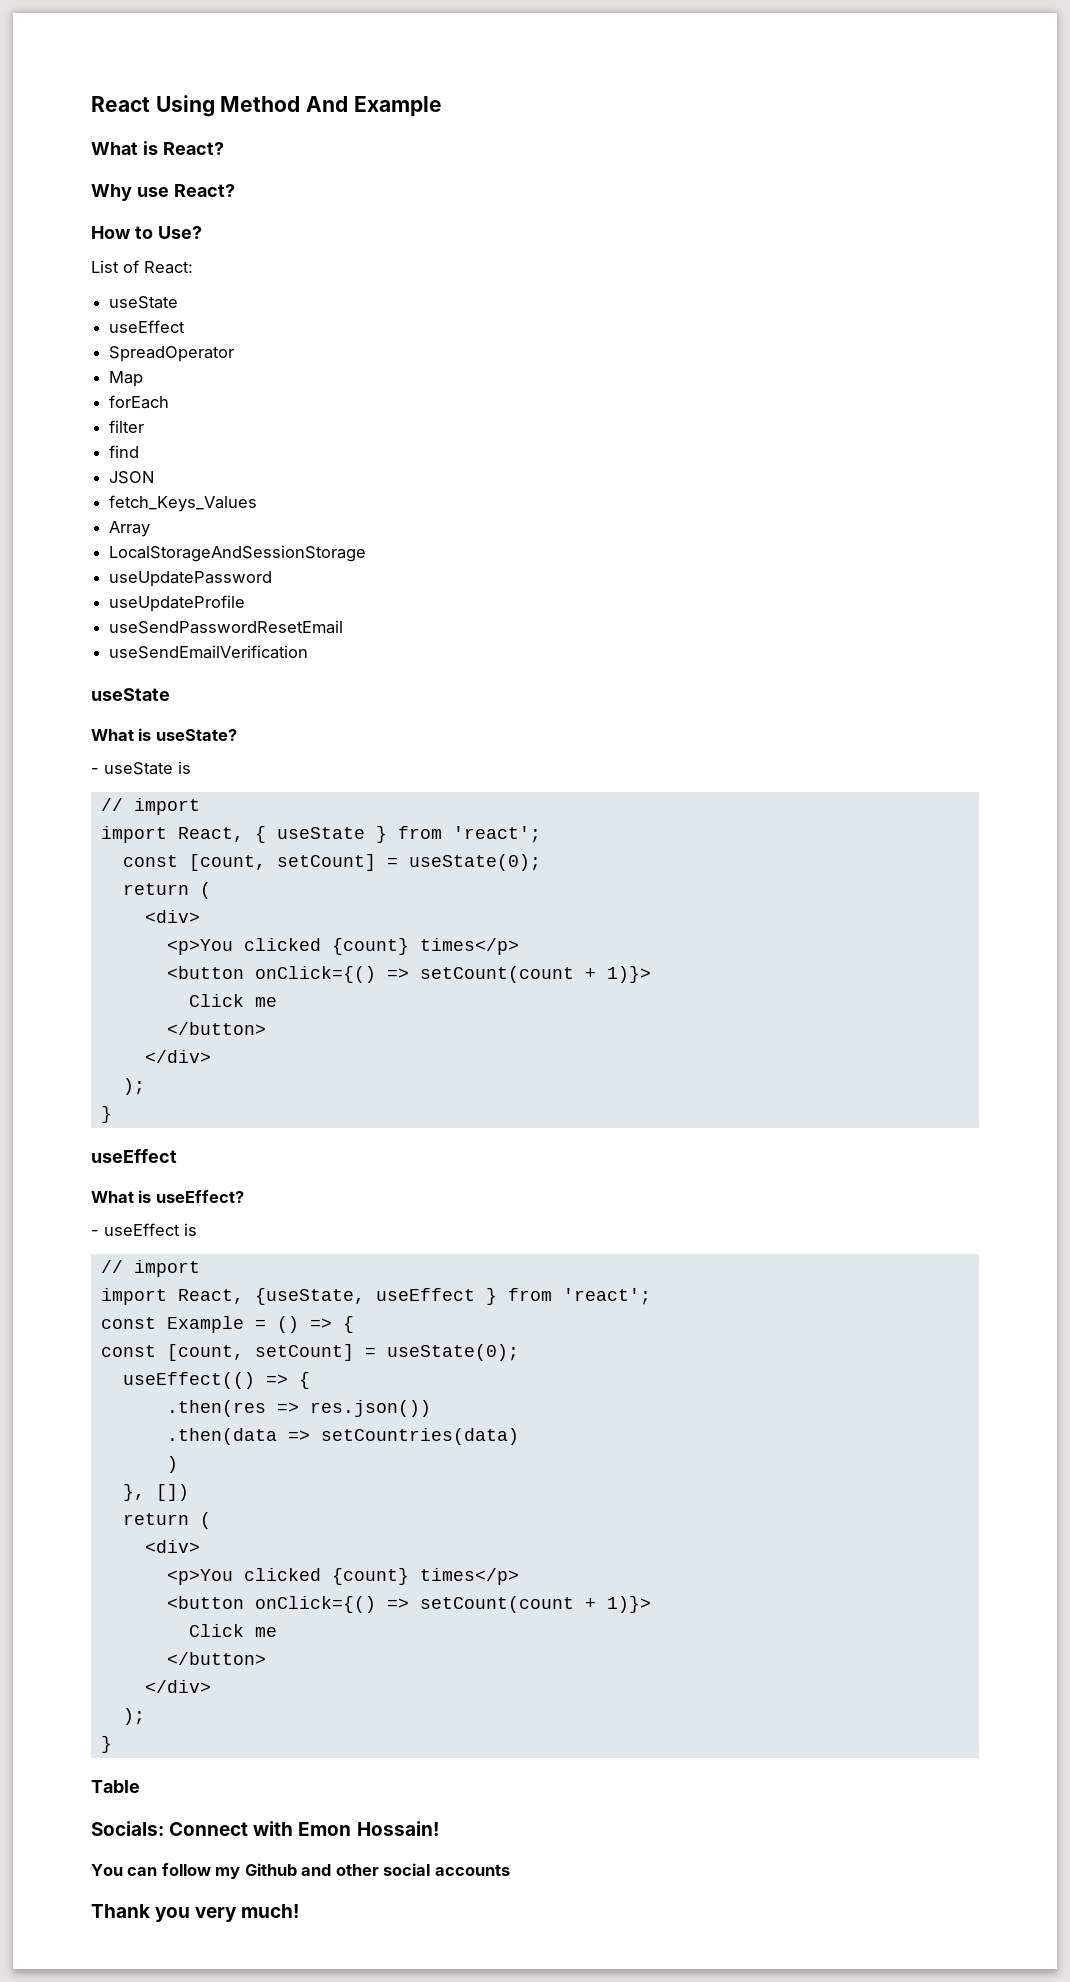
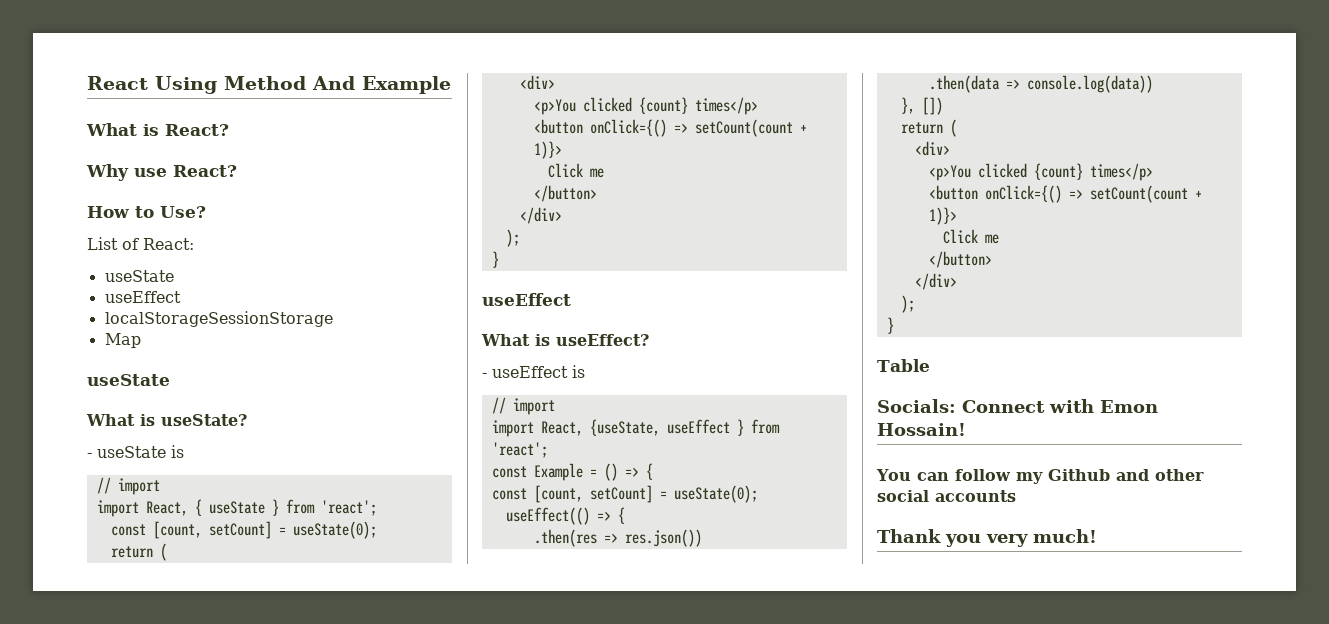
- SpreadOperator
+ localStorageSessionStorage
- forEach
- filter
- find
- JSON
- fetch_Keys_Values
- Array
- LocalStorageAndSessionStorage
- useUpdatePassword
- useUpdateProfile
- useSendPasswordResetEmail
- useSendEmailVerification
- .then(data => setCountries(data)
- )
+ .then(data => console.log(data))

